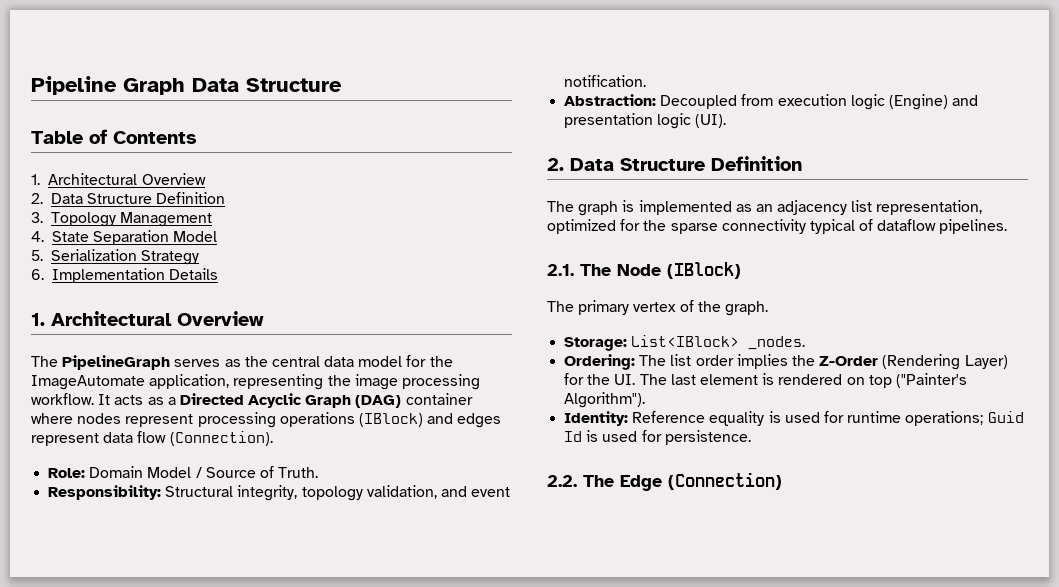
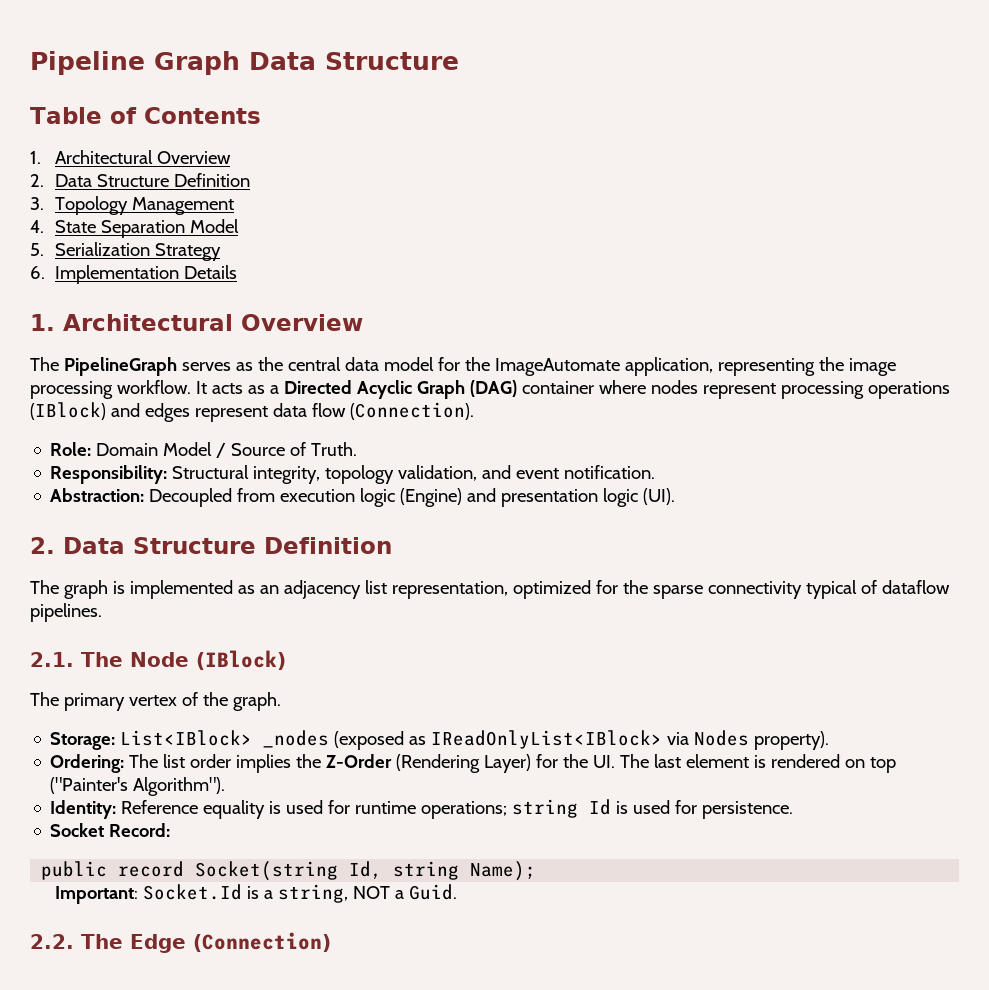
- Storage: List<IBlock> _nodes.
+ Storage: List<IBlock> _nodes (exposed as IReadOnlyList<IBlock> via Nodes property).
- Identity: Reference equality is used for runtime operations; Guid Id is used for persistence.
+ Identity: Reference equality is used for runtime operations; string Id is used for persistence.
+ Socket Record:
+ public record Socket(string Id, string Name);
+ Important: Socket.Id is a string, NOT a Guid.

